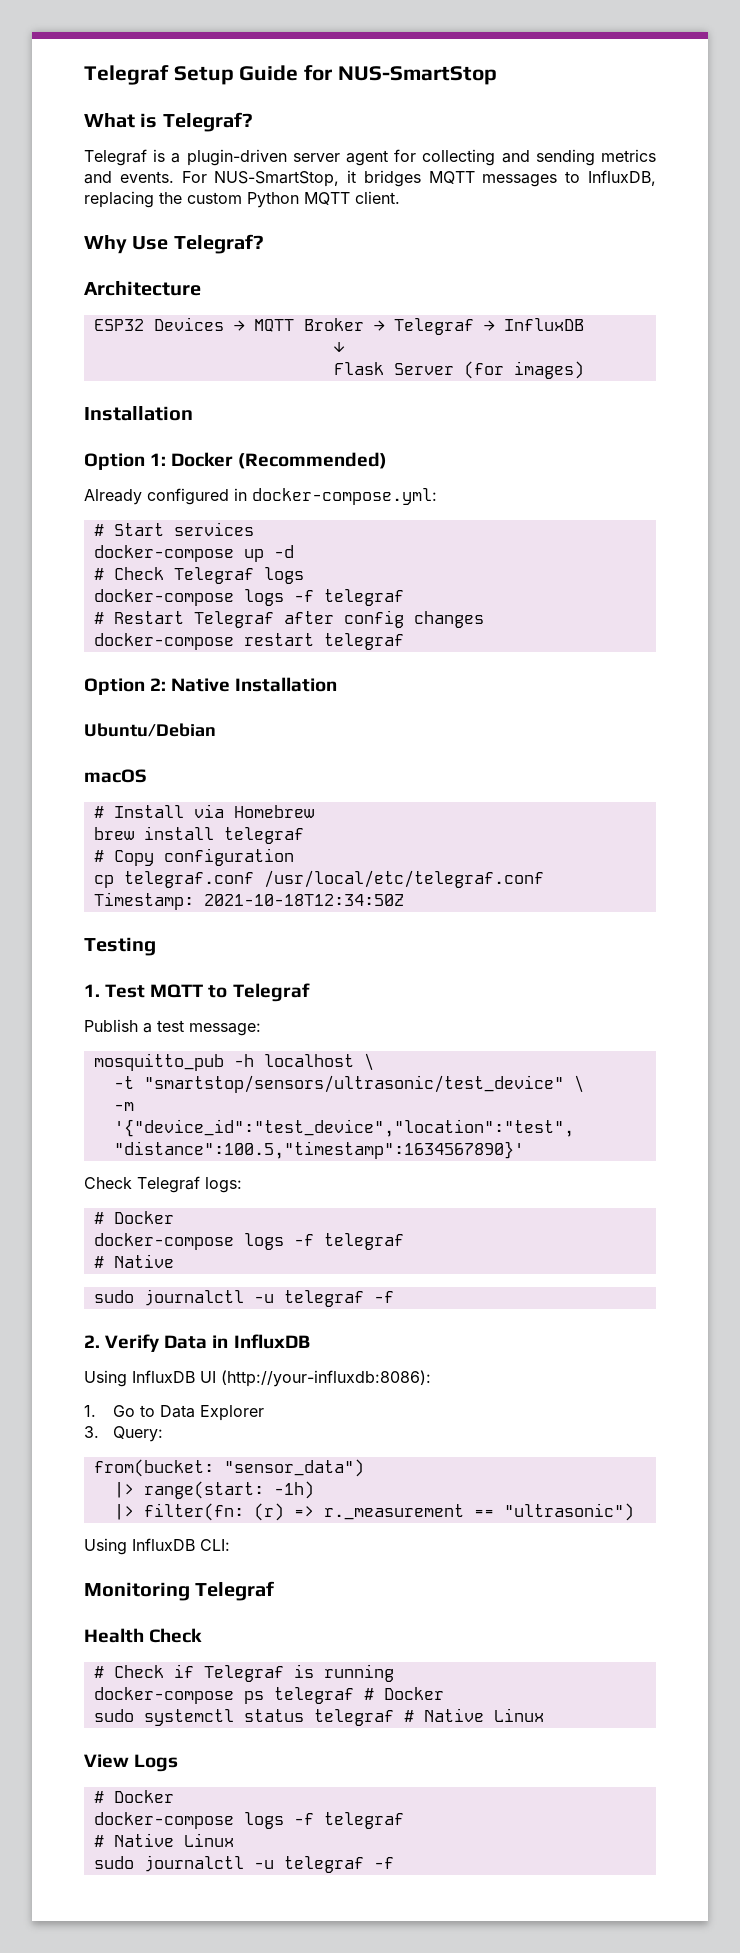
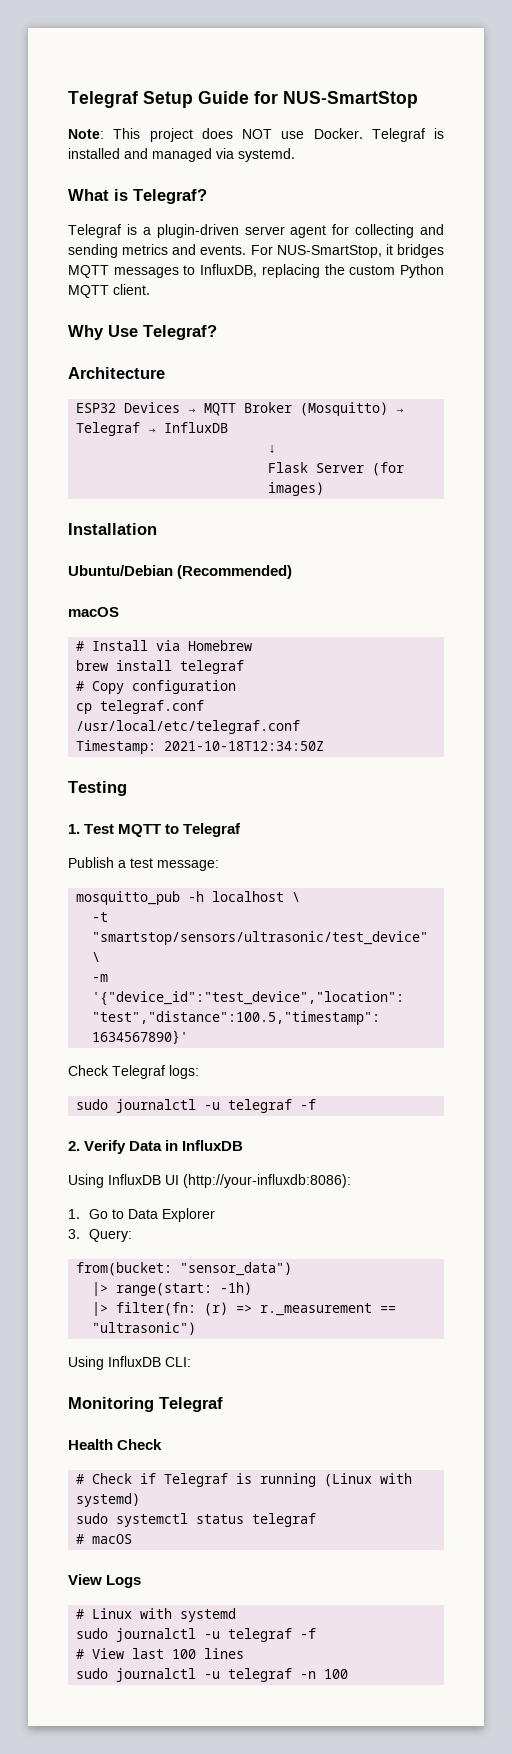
+ Note: This project does NOT use Docker. Telegraf is installed and managed via systemd.
- ESP32 Devices → MQTT Broker → Telegraf → InfluxDB
+ ESP32 Devices → MQTT Broker (Mosquitto) → Telegraf → InfluxDB
- Option 1: Docker (Recommended)
- Already configured in docker-compose.yml:
- # Start services
- docker-compose up -d
- # Check Telegraf logs
- docker-compose logs -f telegraf
- # Restart Telegraf after config changes
- docker-compose restart telegraf
- Option 2: Native Installation
- Ubuntu/Debian
+ Ubuntu/Debian (Recommended)
  Check Telegraf logs:
- # Docker
- docker-compose logs -f telegraf
- # Native
- # Check if Telegraf is running
- docker-compose ps telegraf # Docker
+ # Check if Telegraf is running (Linux with systemd)
- sudo systemctl status telegraf # Native Linux
+ sudo systemctl status telegraf
+ # macOS
  View Logs
- # Docker
- docker-compose logs -f telegraf
- # Native Linux
+ # Linux with systemd
  sudo journalctl -u telegraf -f
+ # View last 100 lines
+ sudo journalctl -u telegraf -n 100

